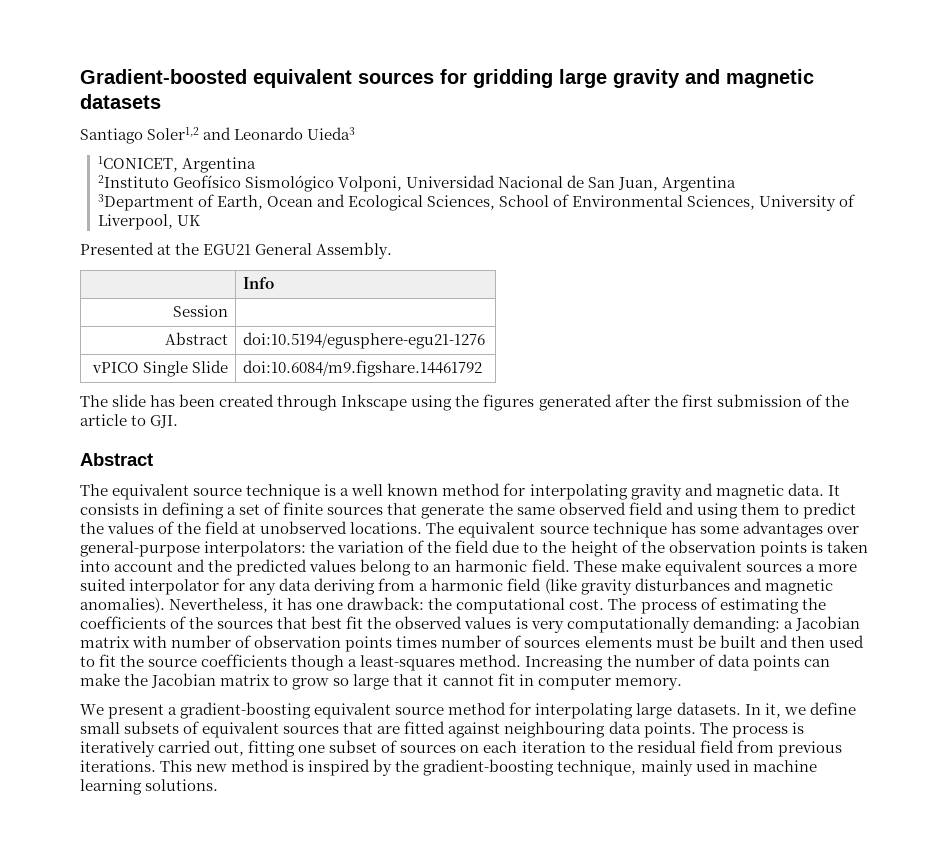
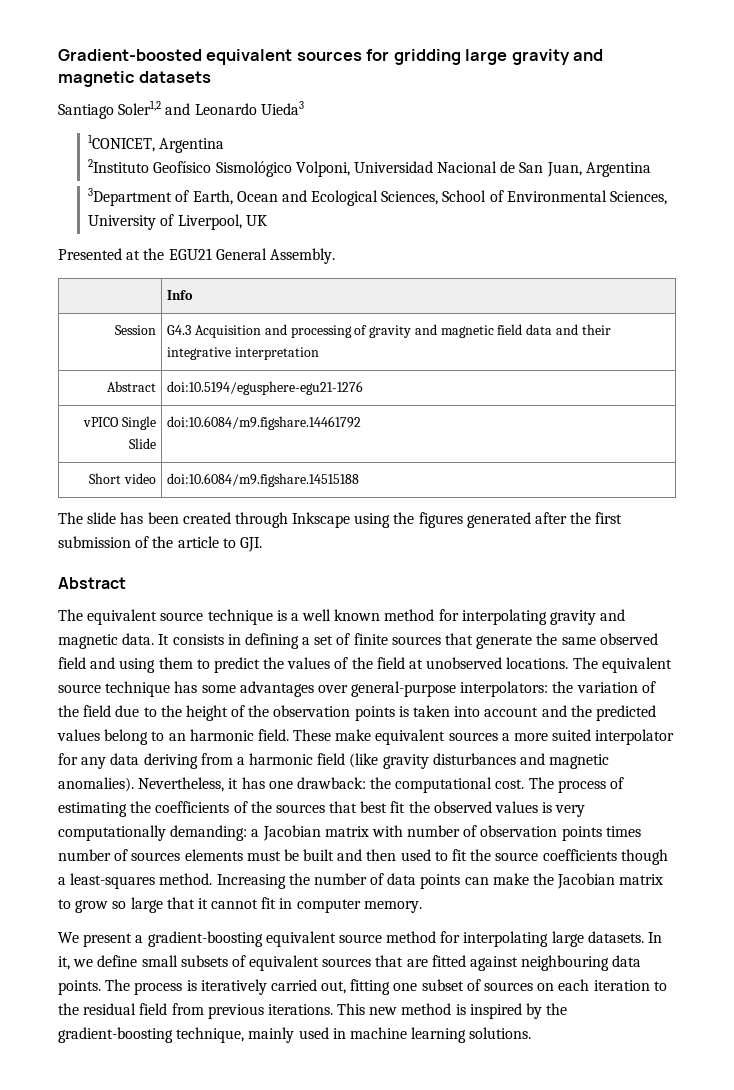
- Session |
+ Session | G4.3 Acquisition and processing of gravity and magnetic field data and their integrative interpretation
+ Short video | doi:10.6084/m9.figshare.14515188

